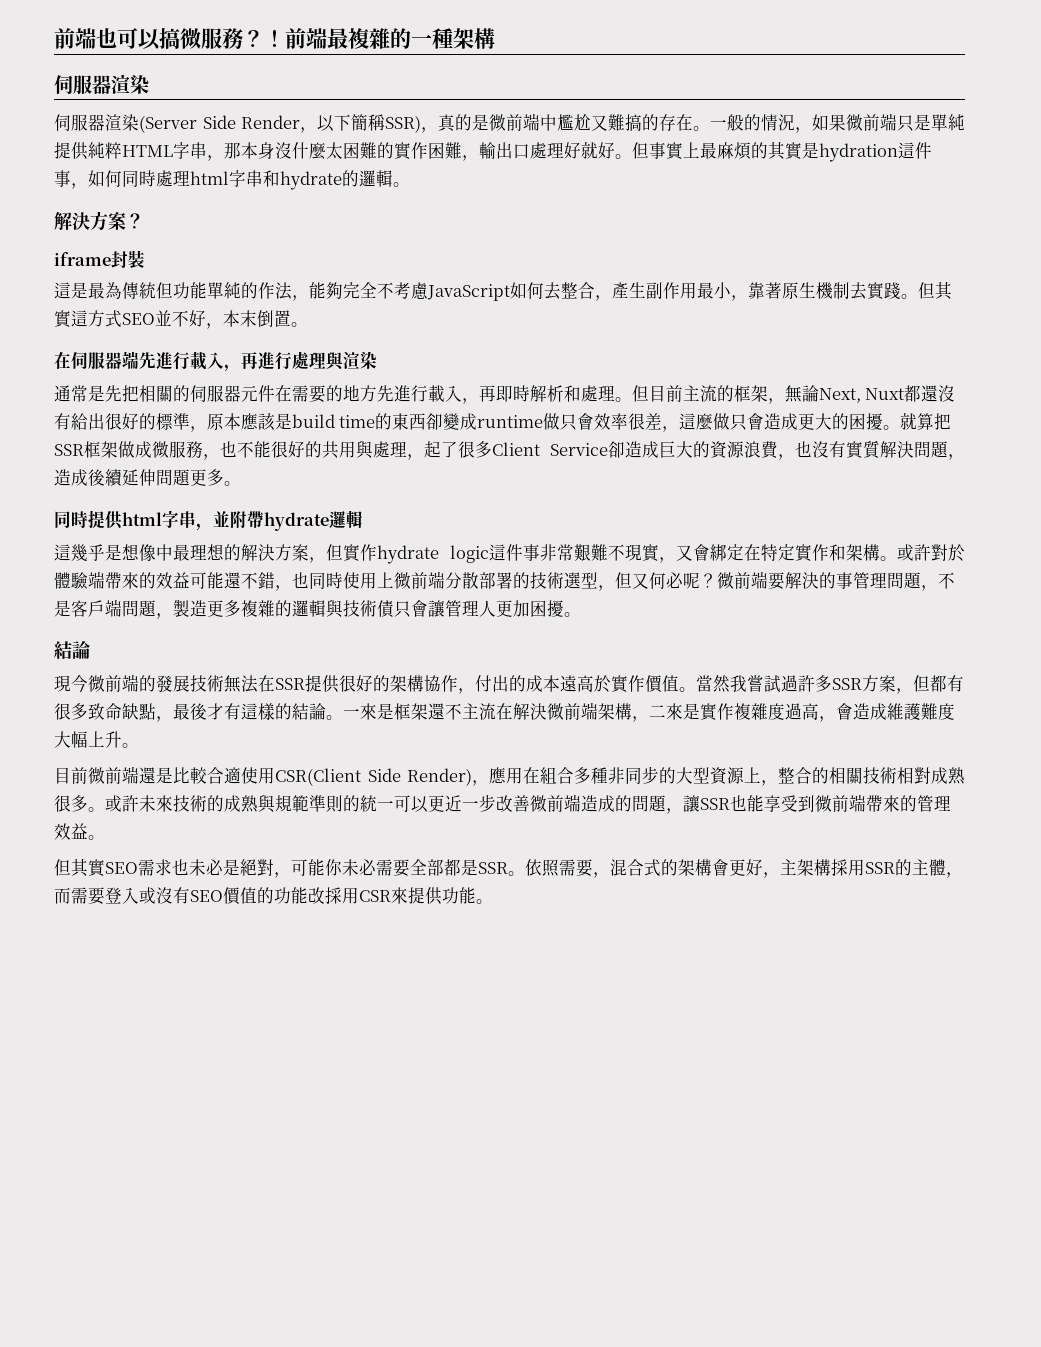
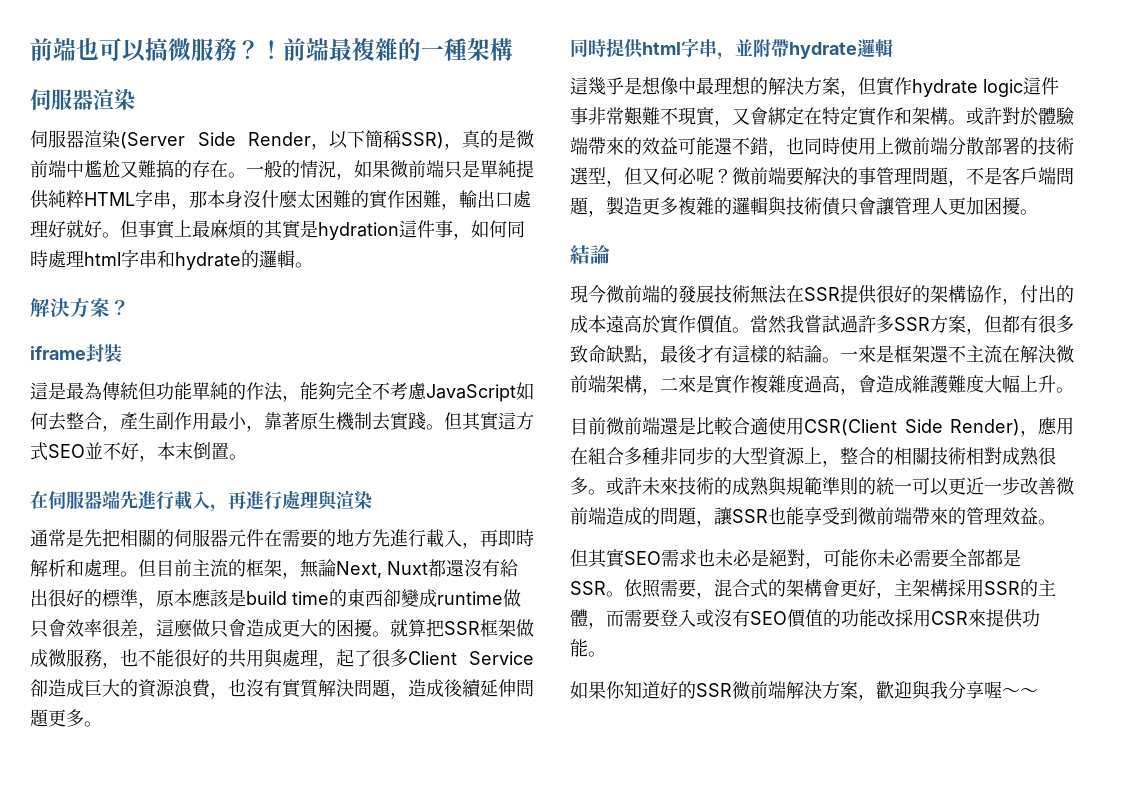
+ 如果你知道好的SSR微前端解決方案，歡迎與我分享喔～～

